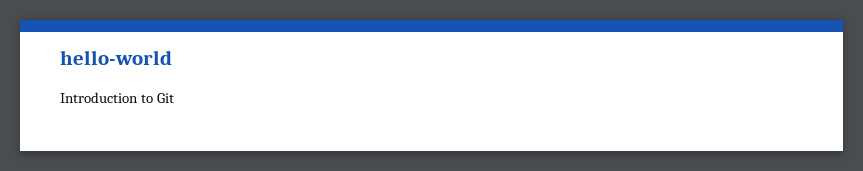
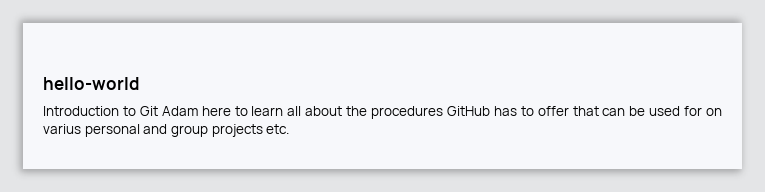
- Introduction to Git
+ Introduction to Git Adam here to learn all about the procedures GitHub has to offer that can be used for on varius personal and group projects etc.

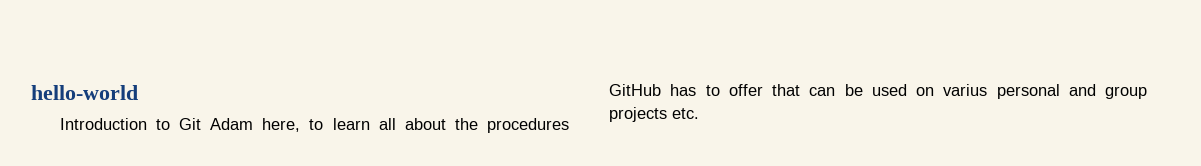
- Introduction to Git Adam here to learn all about the procedures GitHub has to offer that can be used for on varius personal and group projects etc.
+ Introduction to Git Adam here, to learn all about the procedures GitHub has to offer that can be used on varius personal and group projects etc.

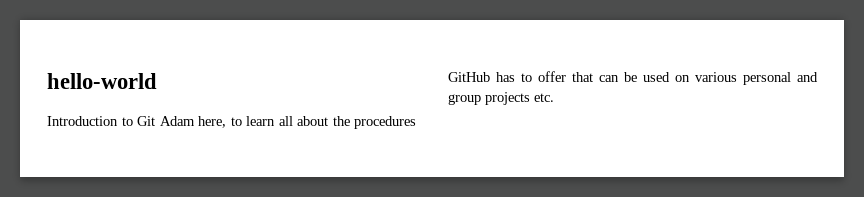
- Introduction to Git Adam here, to learn all about the procedures GitHub has to offer that can be used on varius personal and group projects etc.
+ Introduction to Git Adam here, to learn all about the procedures GitHub has to offer that can be used on various personal and group projects etc.

